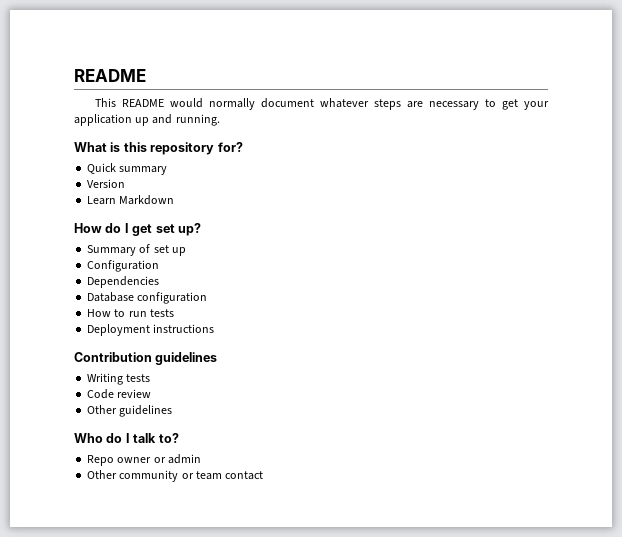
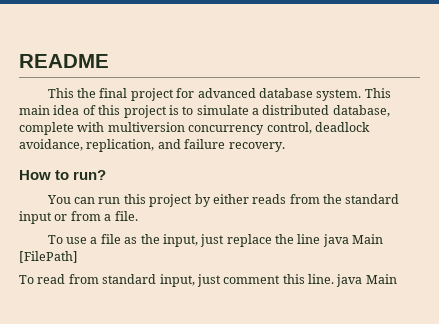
- This README would normally document whatever steps are necessary to get your application up and running.
- What is this repository for?
- Quick summary
- Version
- Learn Markdown
- How do I get set up?
- Summary of set up
- Configuration
- Dependencies
- Database configuration
- How to run tests
- Deployment instructions
- Contribution guidelines
- Writing tests
- Code review
- Other guidelines
- Who do I talk to?
- Repo owner or admin
- Other community or team contact
+ This the final project for advanced database system. This main idea of this project is to simulate a distributed database, complete with multiversion concurrency control, deadlock avoidance, replication, and failure recovery.
+ How to run?
+ You can run this project by either reads from the standard input or from a file.
+ To use a file as the input, just replace the line java Main [FilePath]
+ To read from standard input, just comment this line. java Main

